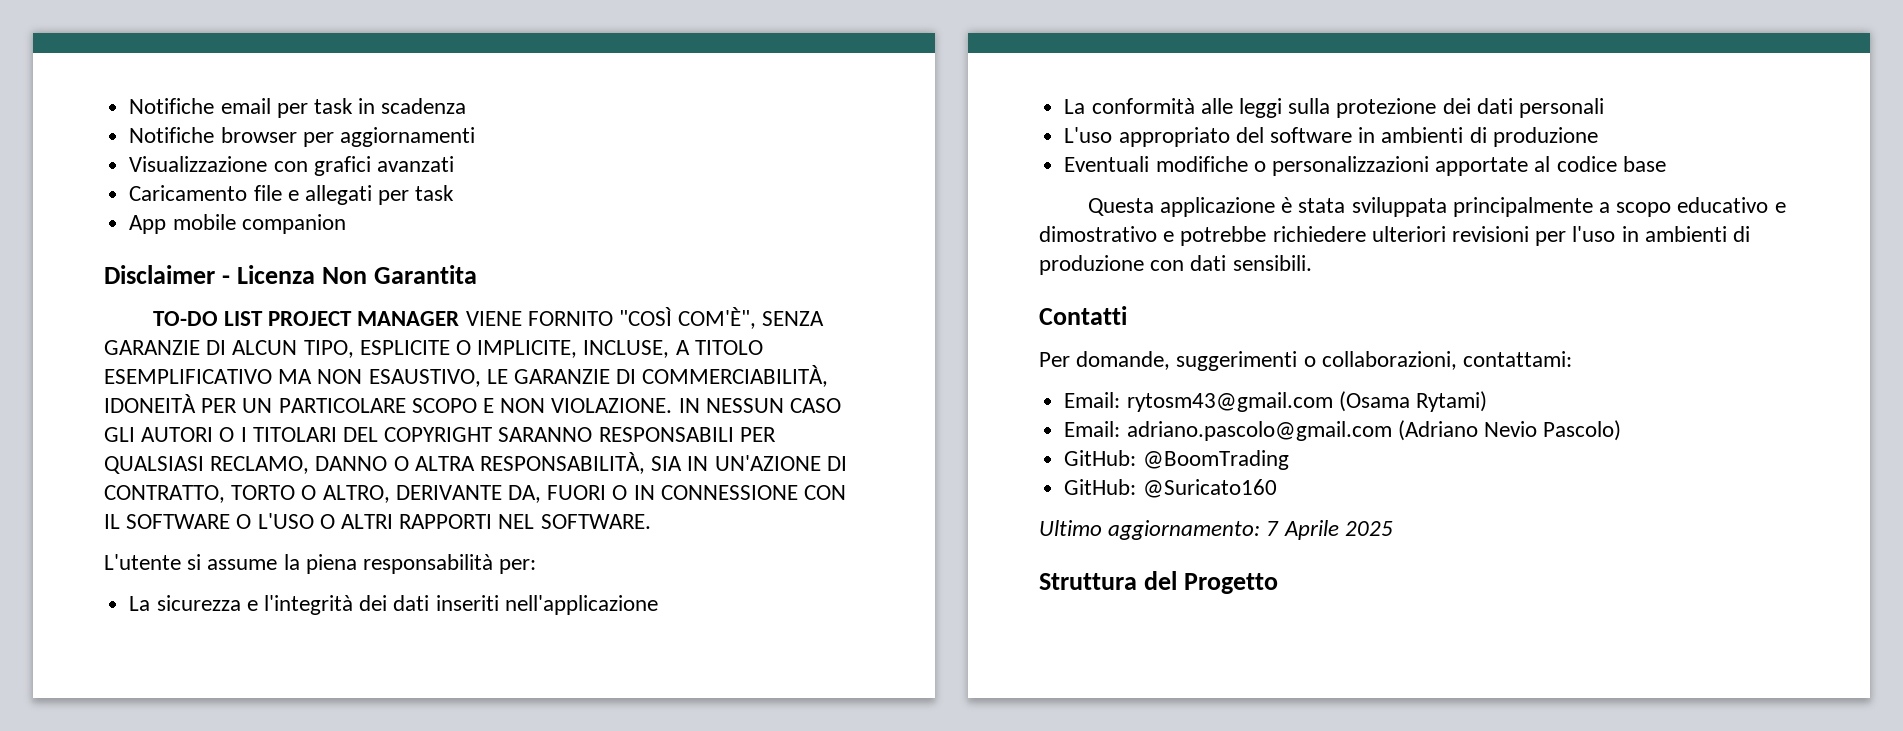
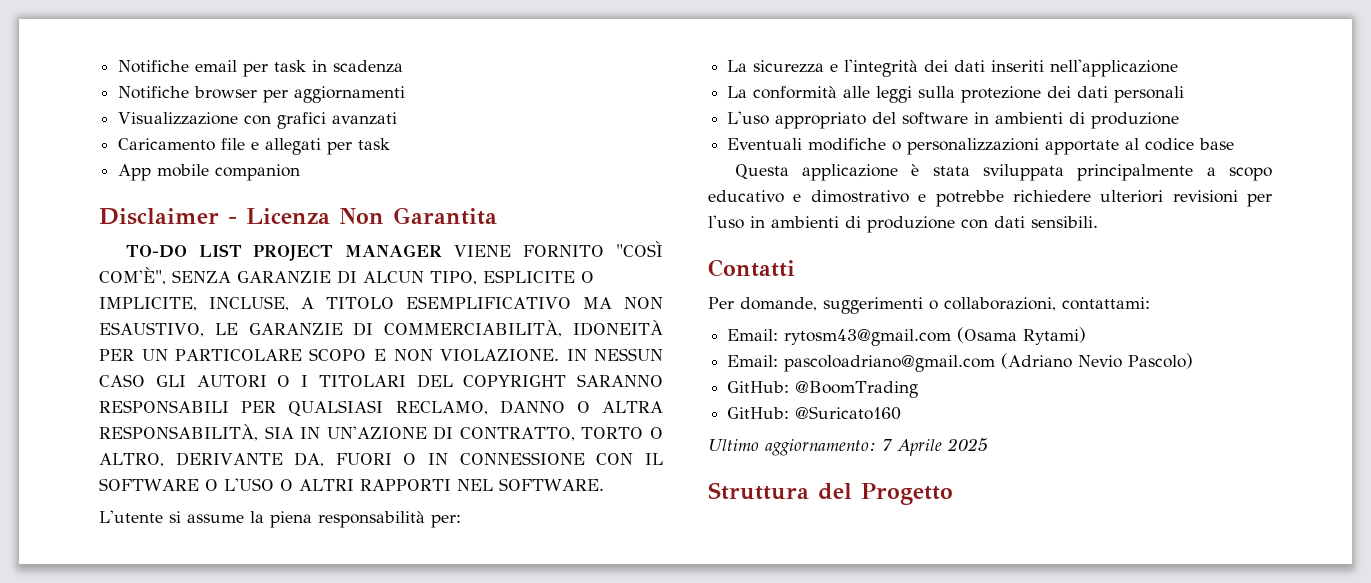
- Email: adriano.pascolo@gmail.com (Adriano Nevio Pascolo)
+ Email: pascoloadriano@gmail.com (Adriano Nevio Pascolo)

